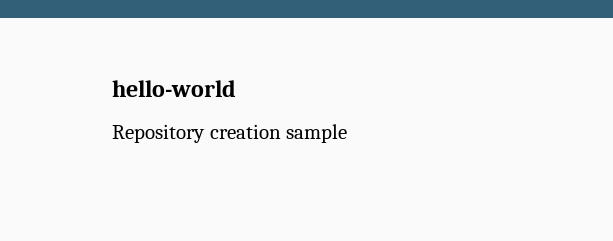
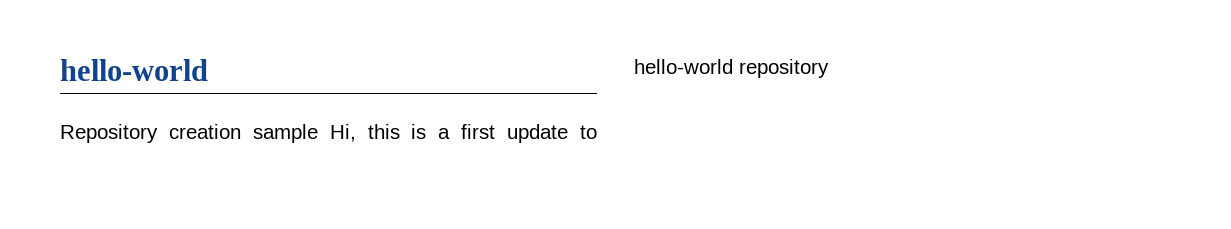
- Repository creation sample
+ Repository creation sample Hi, this is a first update to hello-world repository

